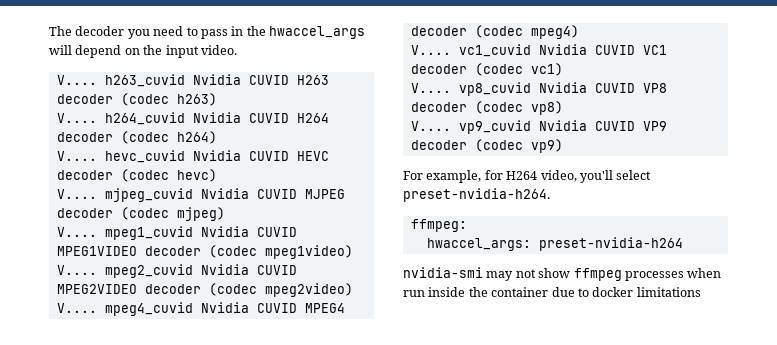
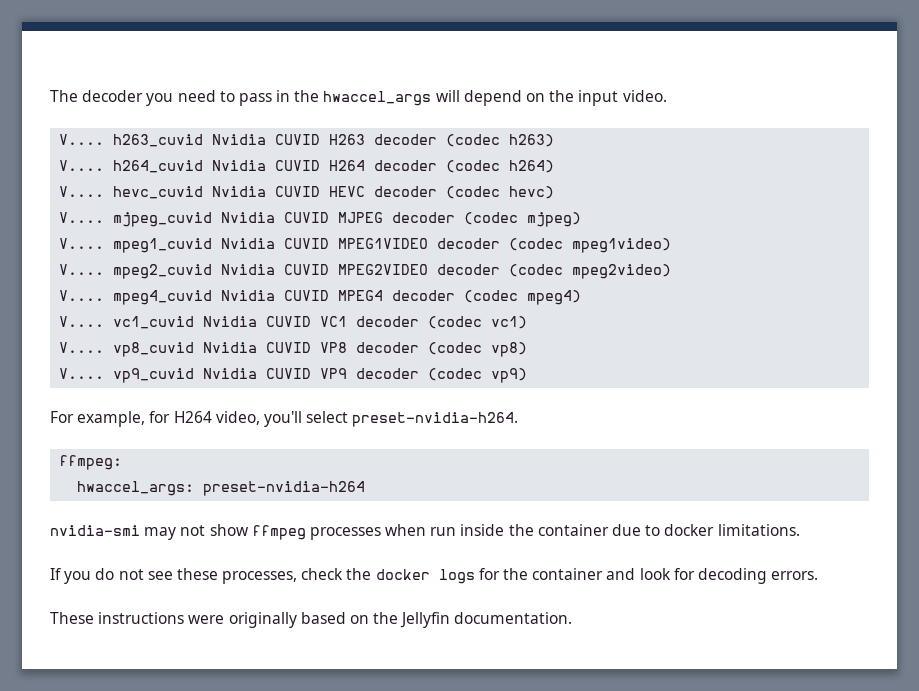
- nvidia-smi may not show ffmpeg processes when run inside the container due to docker limitations
+ nvidia-smi may not show ffmpeg processes when run inside the container due to docker limitations.
+ If you do not see these processes, check the docker logs for the container and look for decoding errors.
+ These instructions were originally based on the Jellyfin documentation.

